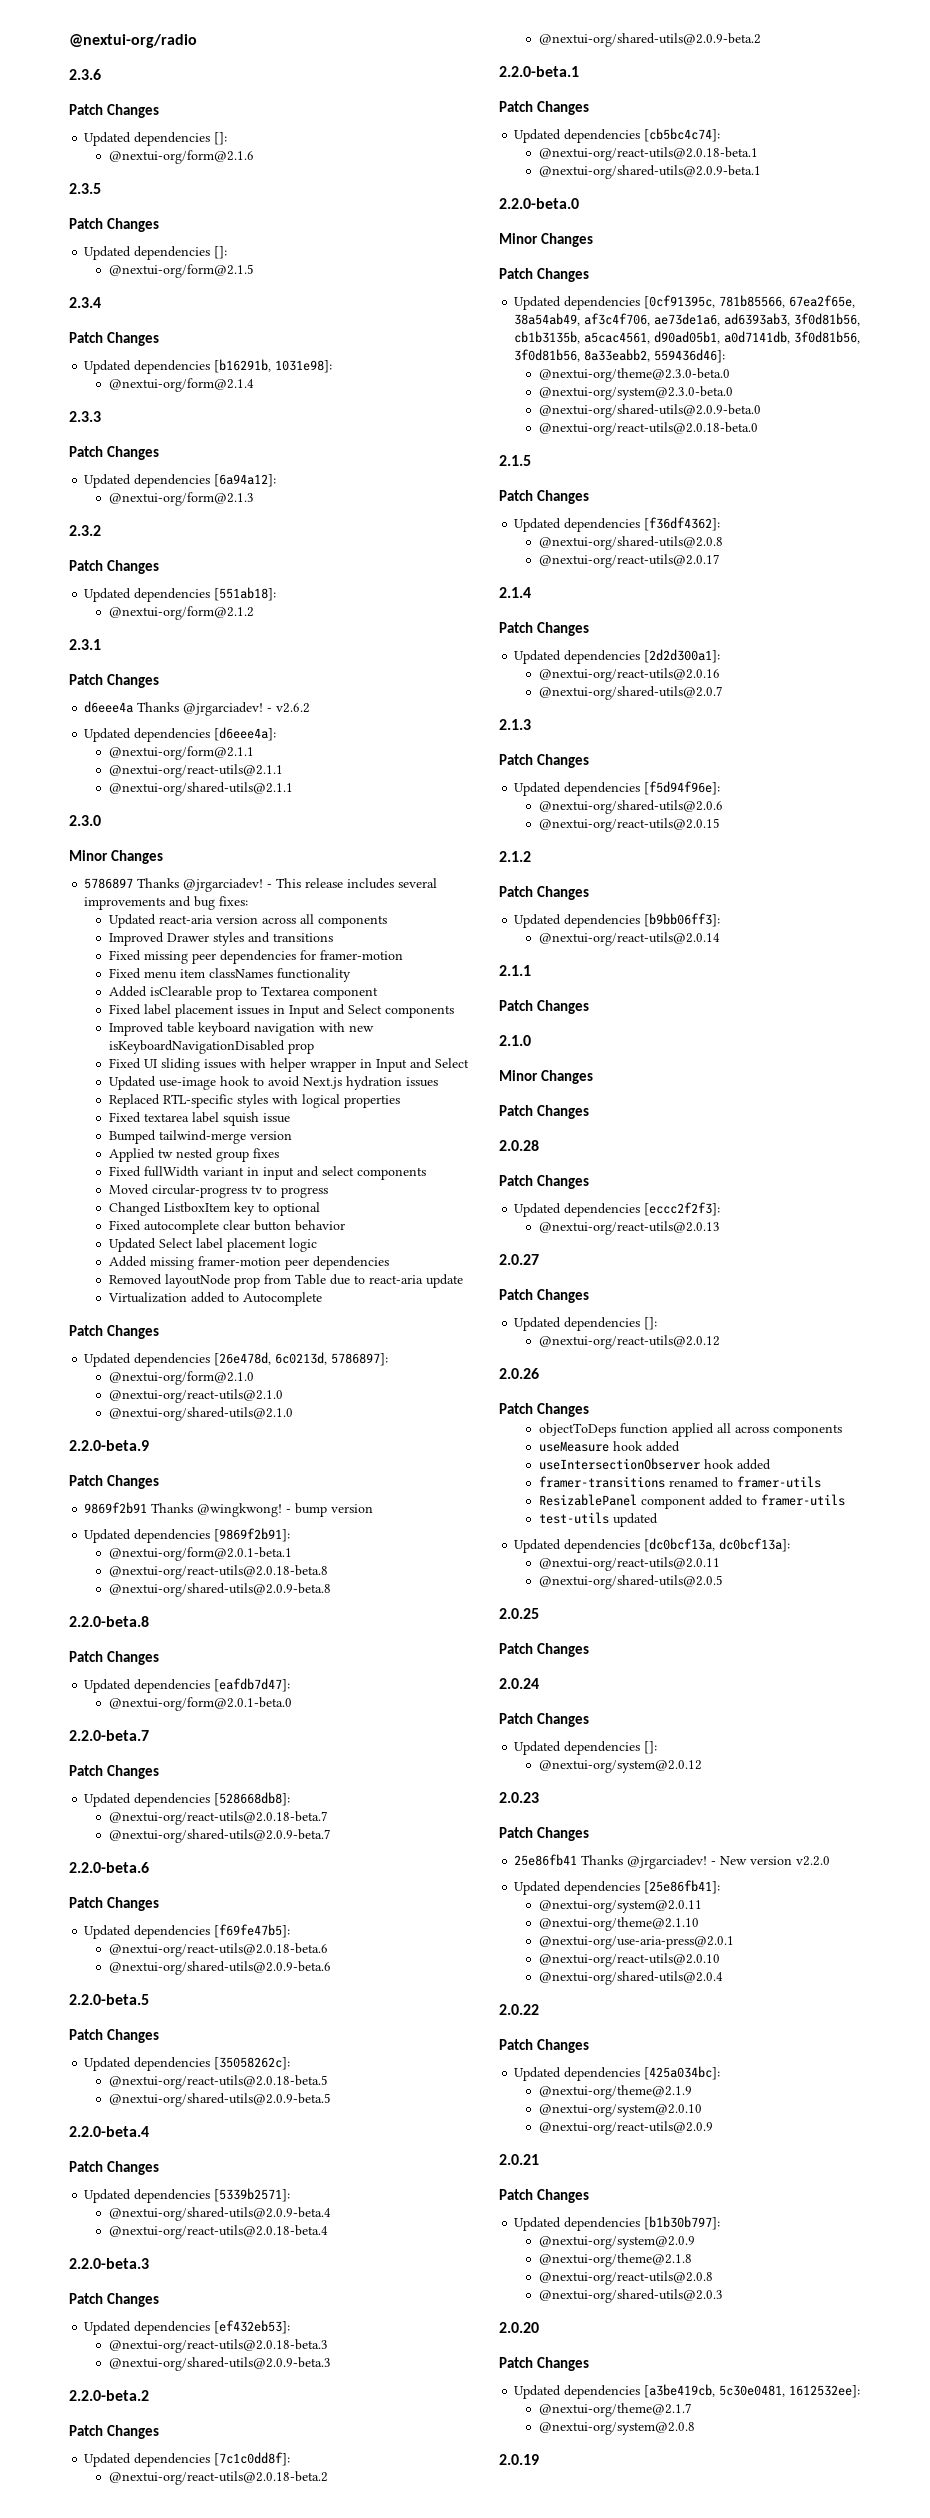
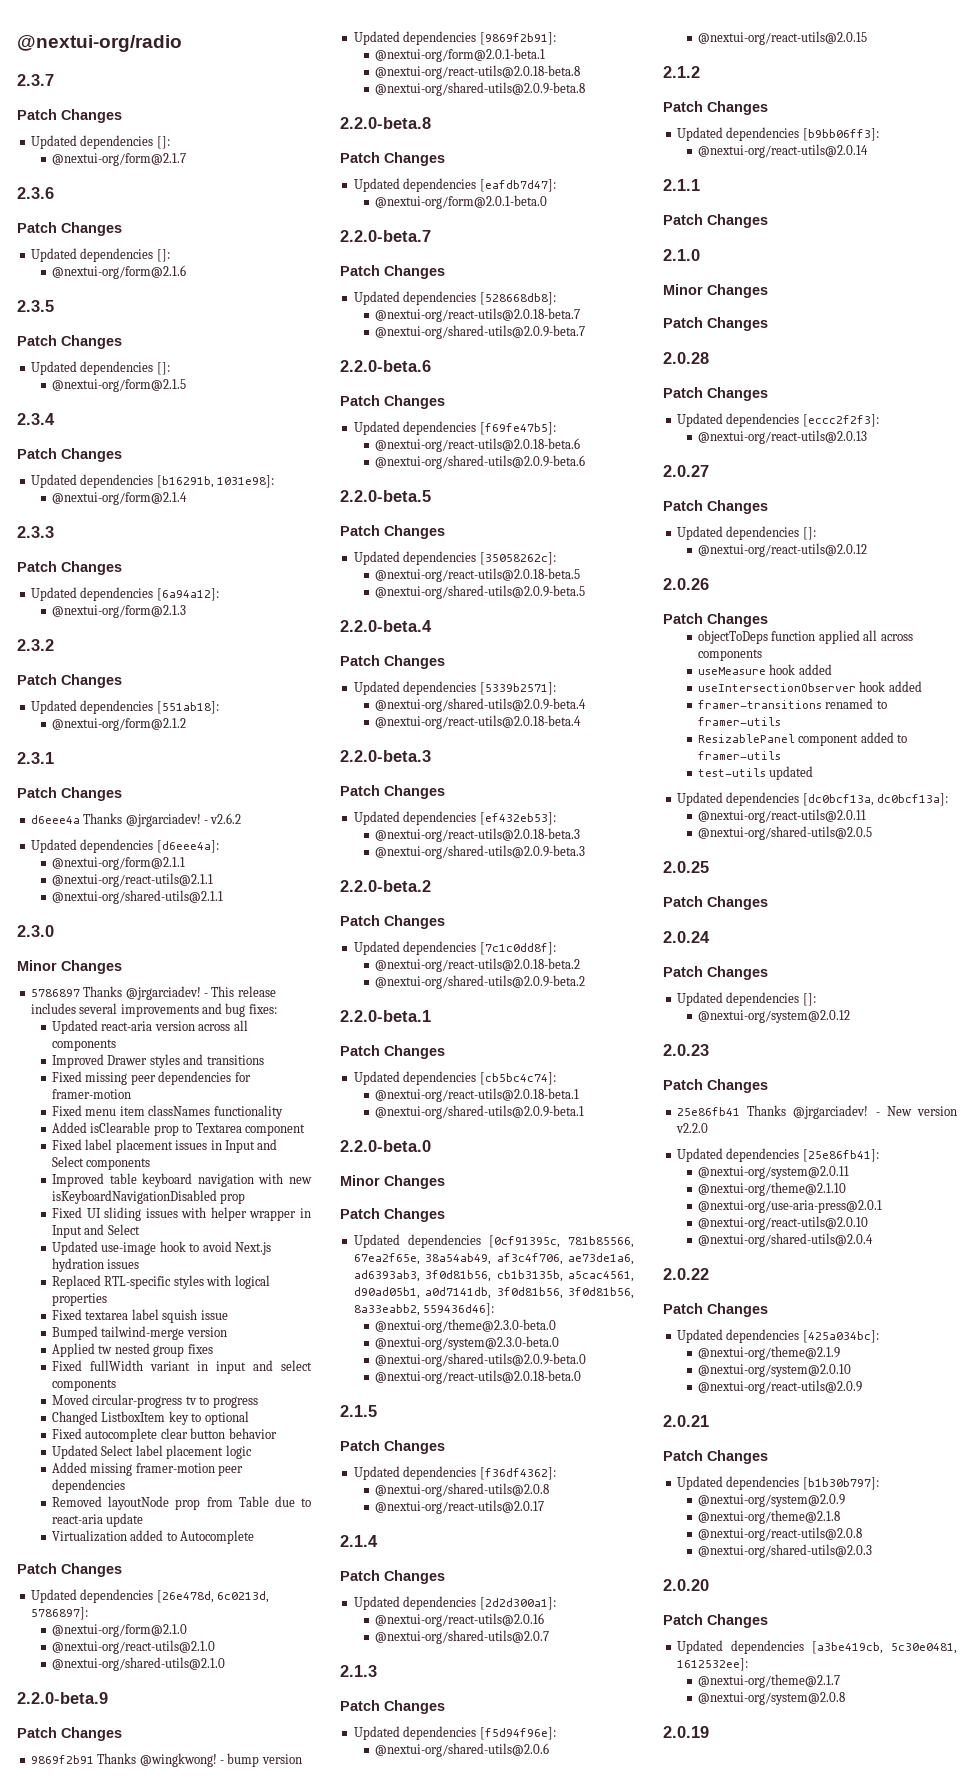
+ 2.3.7
+ Patch Changes
+ Updated dependencies []:
+ @nextui-org/form@2.1.7

